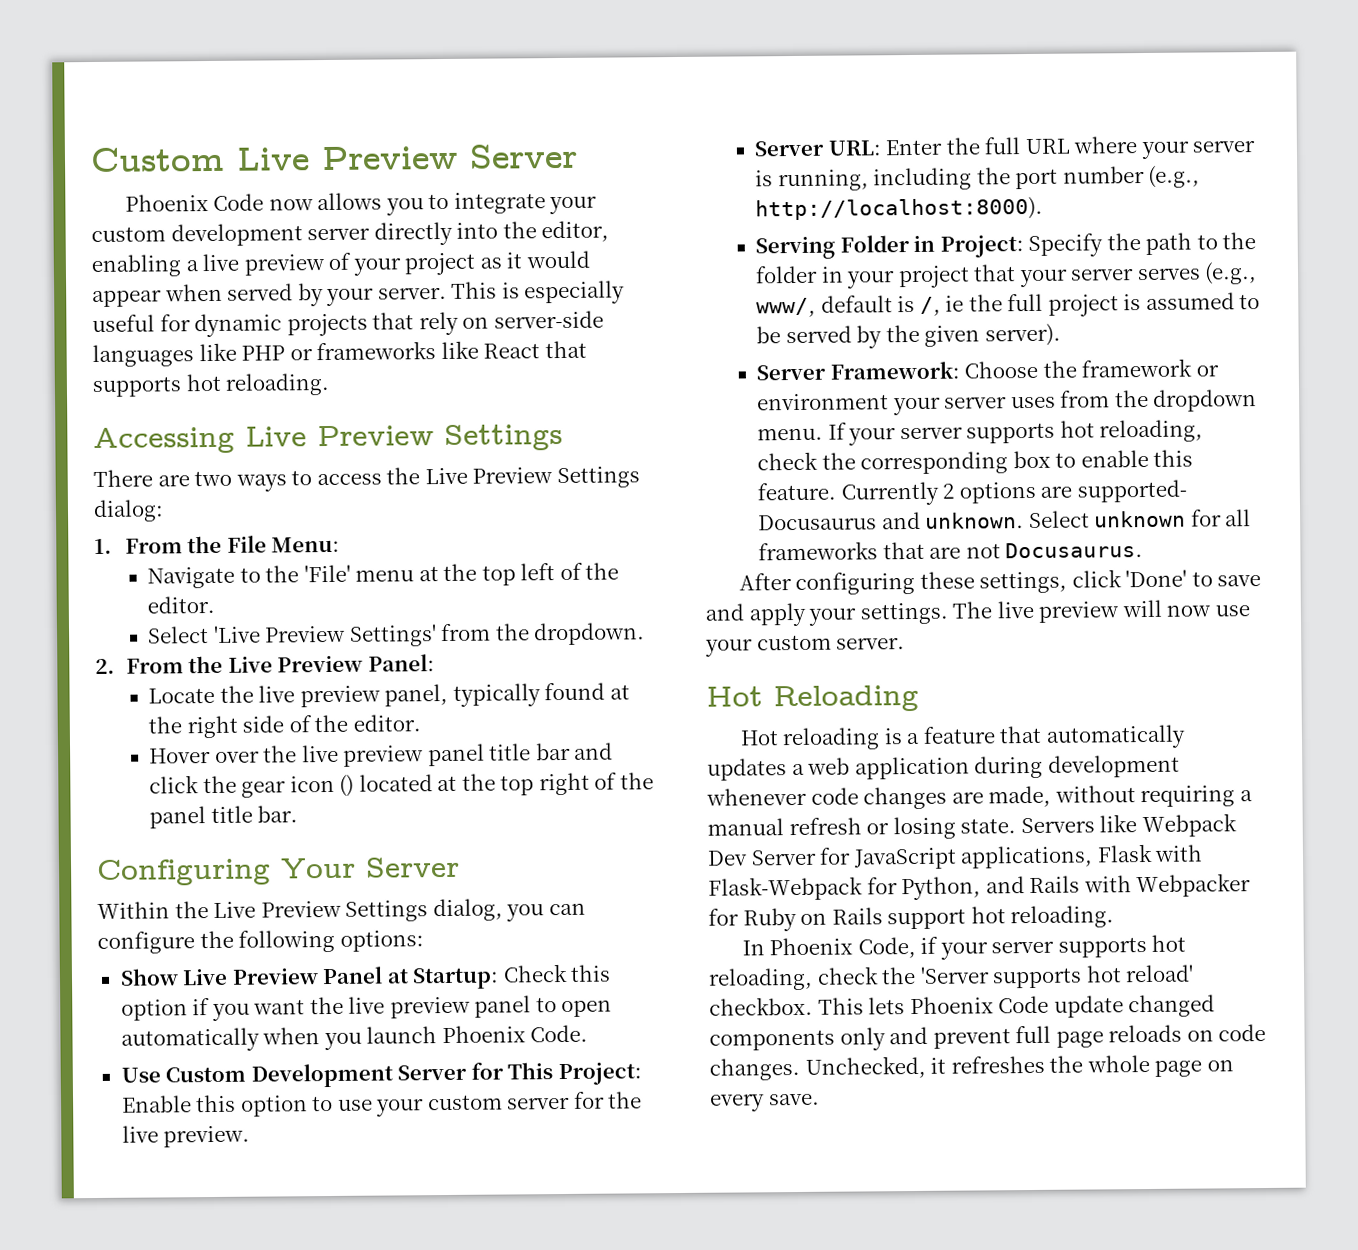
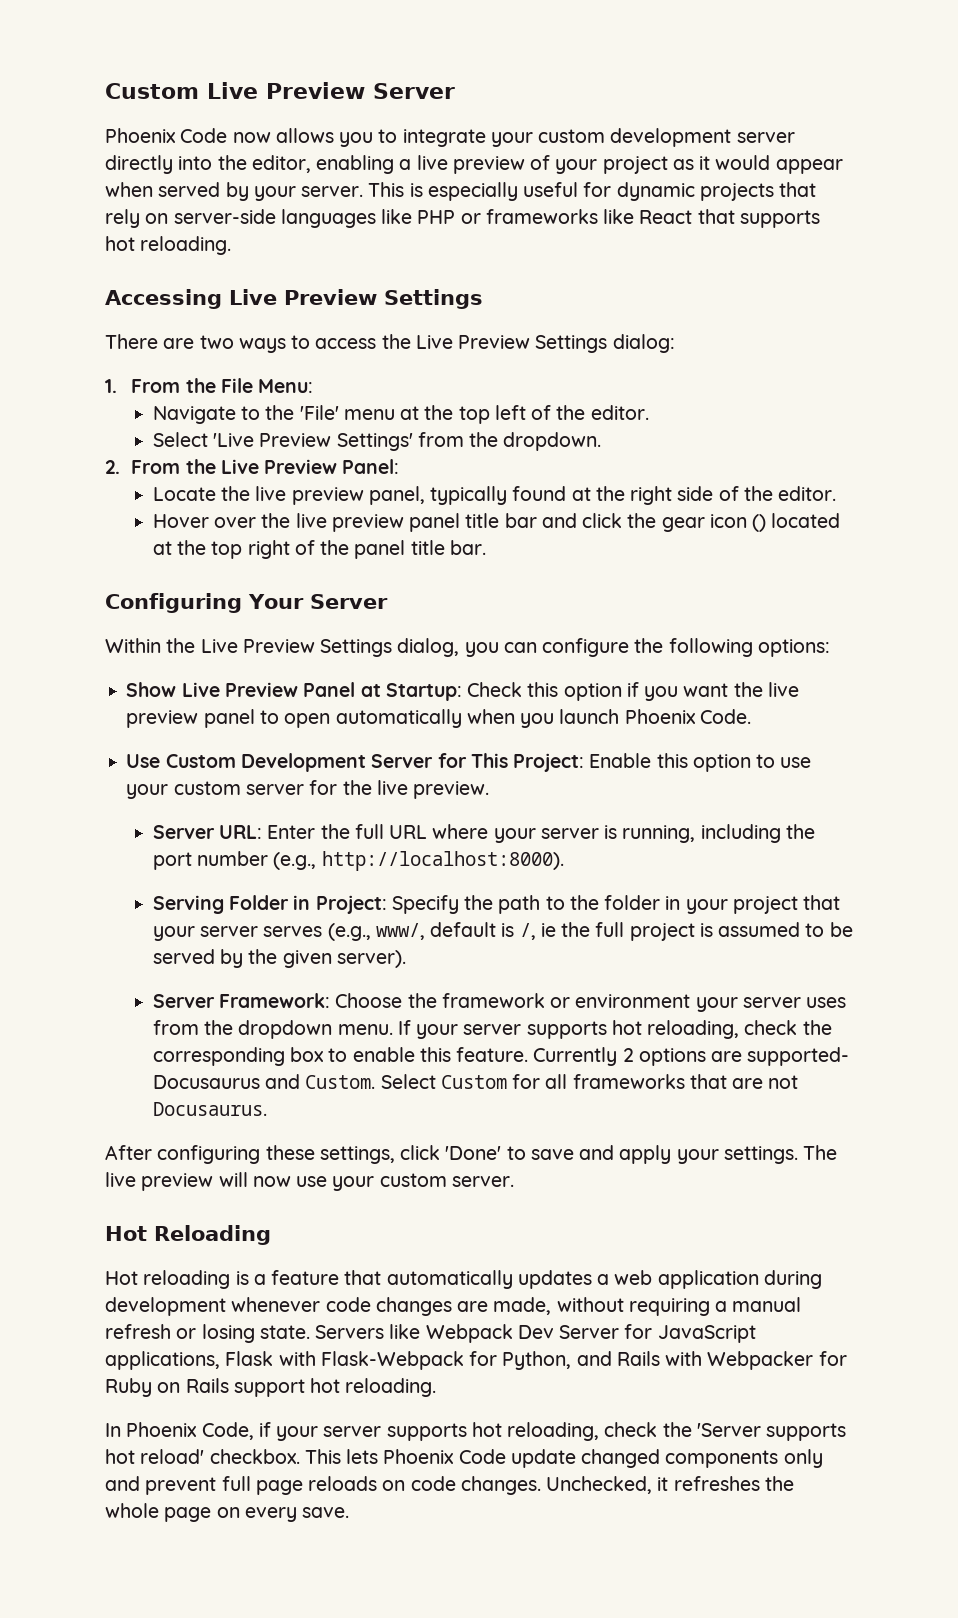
- Currently 2 options are supported- Docusaurus and unknown. Select unknown for all frameworks that are not Docusaurus.
+ Currently 2 options are supported- Docusaurus and Custom. Select Custom for all frameworks that are not Docusaurus.

